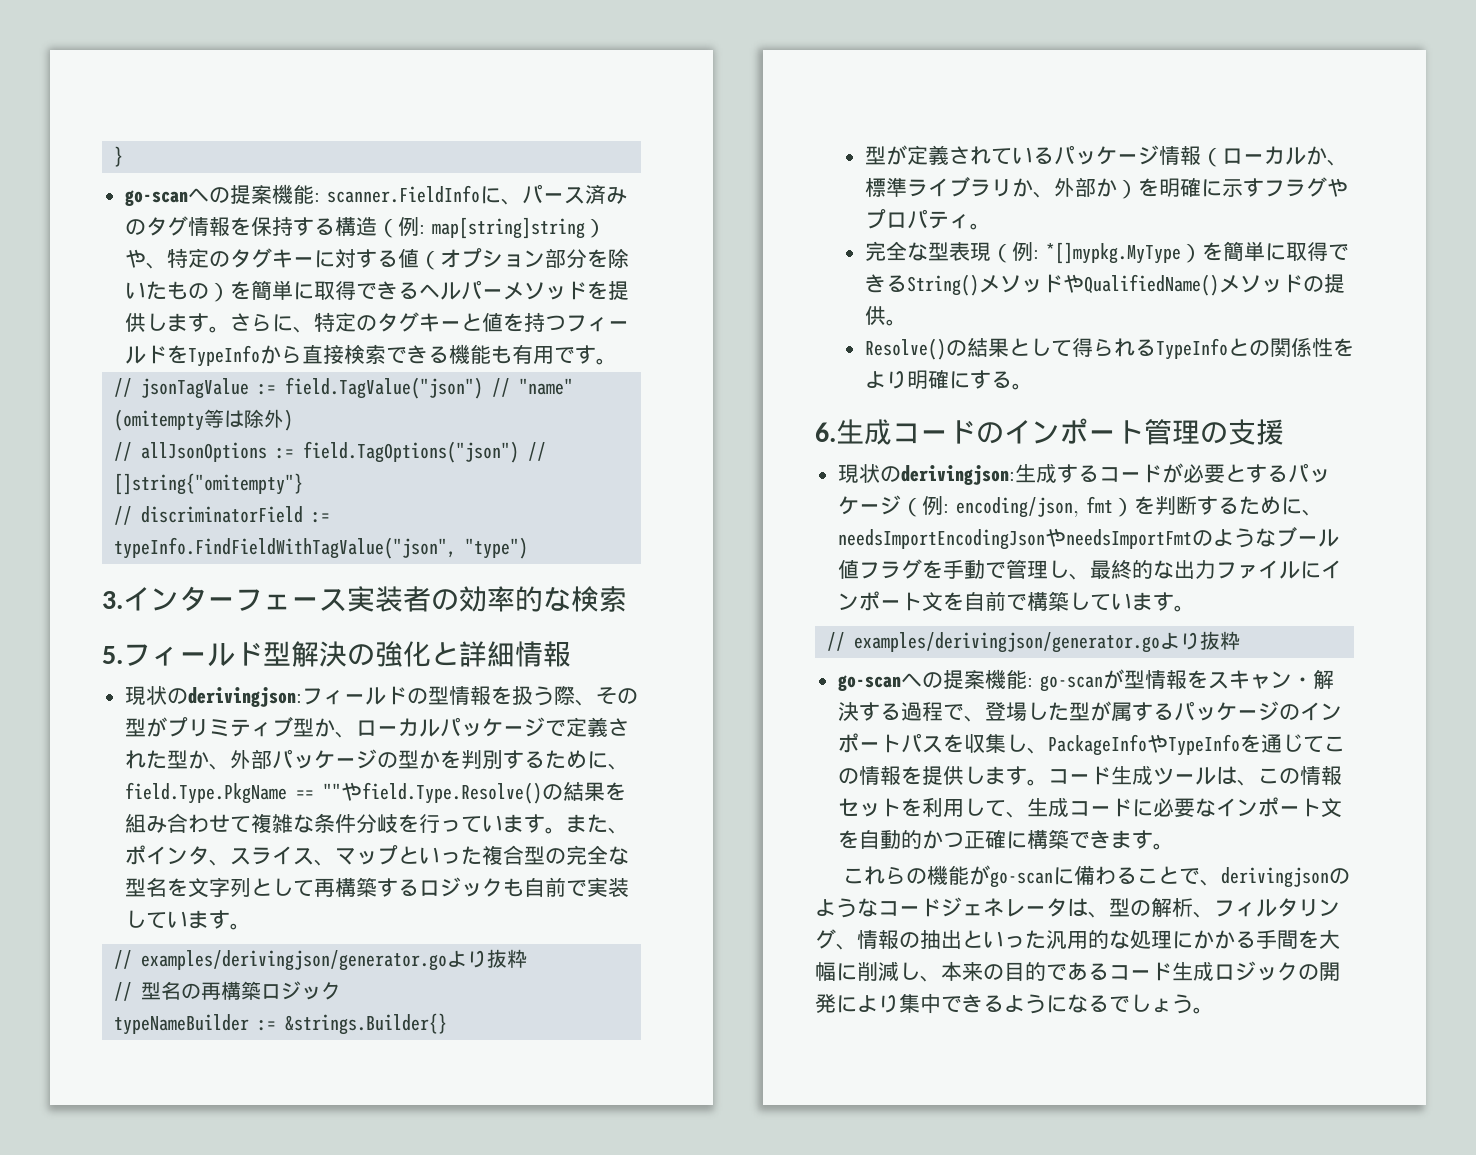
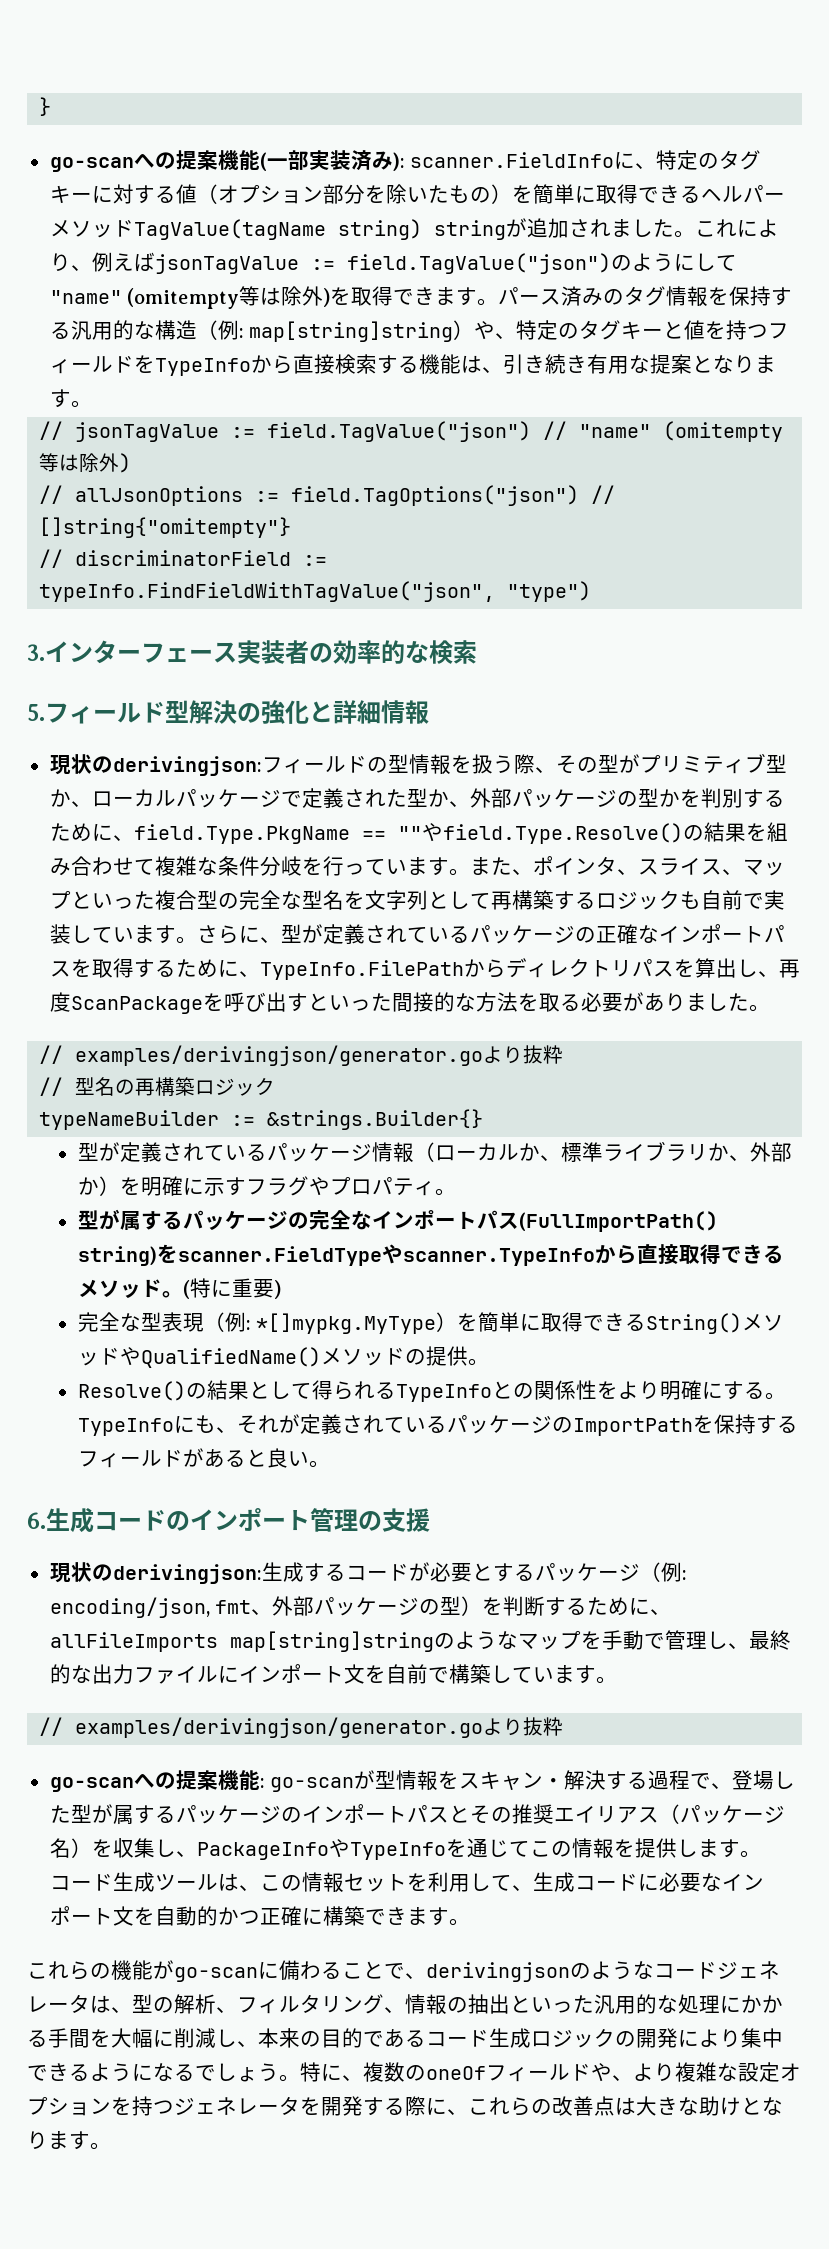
- go-scanへの提案機能: scanner.FieldInfoに、パース済みのタグ情報を保持する構造（例: map[string]string）や、特定のタグキーに対する値（オプション部分を除いたもの）を簡単に取得できるヘルパーメソッドを提供します。さらに、特定のタグキーと値を持つフィールドをTypeInfoから直接検索できる機能も有用です。
+ go-scanへの提案機能(一部実装済み): scanner.FieldInfoに、特定のタグキーに対する値（オプション部分を除いたもの）を簡単に取得できるヘルパーメソッドTagValue(tagName string) stringが追加されました。これにより、例えばjsonTagValue := field.TagValue("json")のようにして"name" (omitempty等は除外)を取得できます。パース済みのタグ情報を保持する汎用的な構造（例: map[string]string）や、特定のタグキーと値を持つフィールドをTypeInfoから直接検索する機能は、引き続き有用な提案となります。
+ さらに、型が定義されているパッケージの正確なインポートパスを取得するために、TypeInfo.FilePathからディレクトリパスを算出し、再度ScanPackageを呼び出すといった間接的な方法を取る必要がありました。
+ 型が属するパッケージの完全なインポートパス(FullImportPath() string)をscanner.FieldTypeやscanner.TypeInfoから直接取得できるメソッド。(特に重要)
+ TypeInfoにも、それが定義されているパッケージのImportPathを保持するフィールドがあると良い。
- 現状のderivingjson:生成するコードが必要とするパッケージ（例: encoding/json, fmt）を判断するために、needsImportEncodingJsonやneedsImportFmtのようなブール値フラグを手動で管理し、最終的な出力ファイルにインポート文を自前で構築しています。
+ 現状のderivingjson:生成するコードが必要とするパッケージ（例: encoding/json, fmt、外部パッケージの型）を判断するために、allFileImports map[string]stringのようなマップを手動で管理し、最終的な出力ファイルにインポート文を自前で構築しています。
- go-scanへの提案機能: go-scanが型情報をスキャン・解決する過程で、登場した型が属するパッケージのインポートパスを収集し、PackageInfoやTypeInfoを通じてこの情報を提供します。
+ go-scanへの提案機能: go-scanが型情報をスキャン・解決する過程で、登場した型が属するパッケージのインポートパスとその推奨エイリアス（パッケージ名）を収集し、PackageInfoやTypeInfoを通じてこの情報を提供します。
+ 特に、複数のoneOfフィールドや、より複雑な設定オプションを持つジェネレータを開発する際に、これらの改善点は大きな助けとなります。

